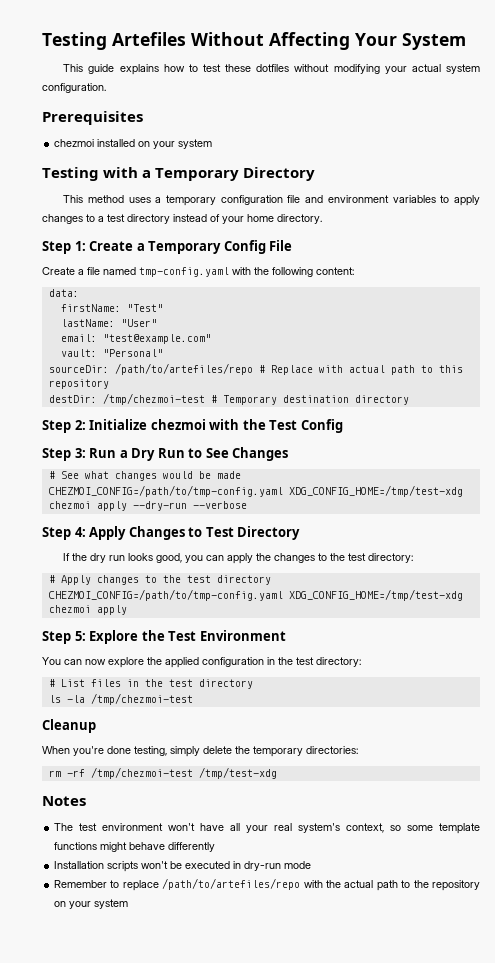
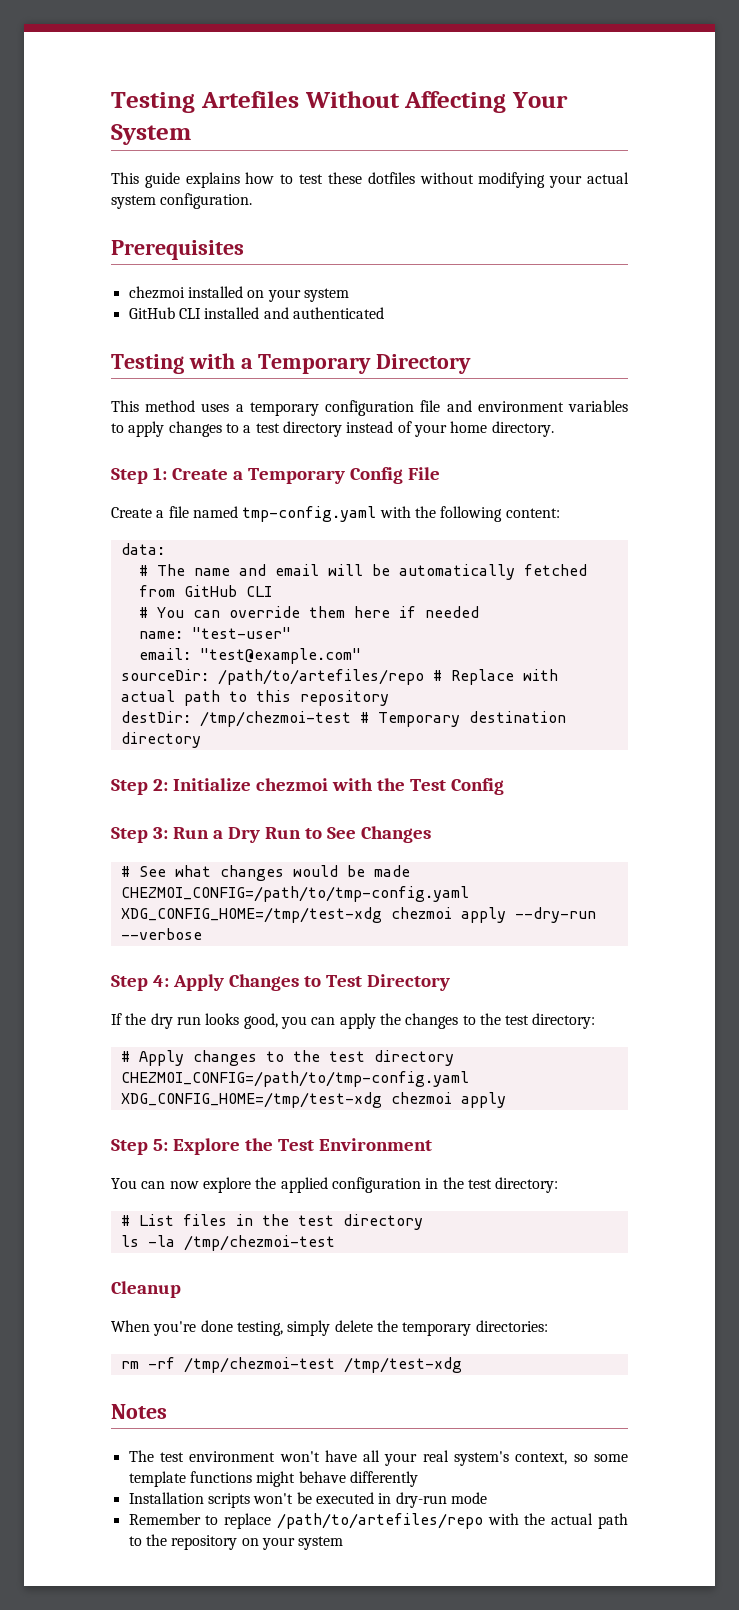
+ GitHub CLI installed and authenticated
- firstName: "Test"
- lastName: "User"
+ # The name and email will be automatically fetched from GitHub CLI
+ # You can override them here if needed
+ name: "test-user"
- vault: "Personal"

